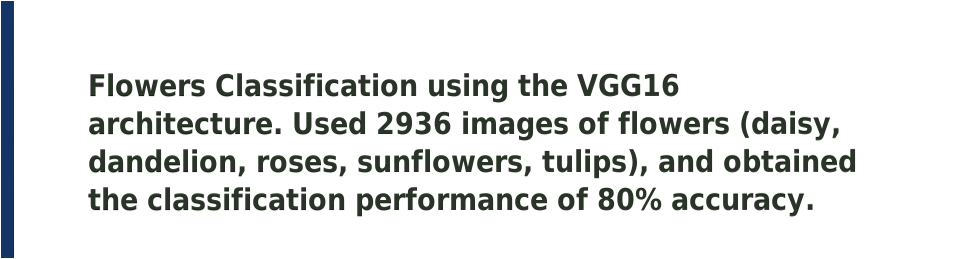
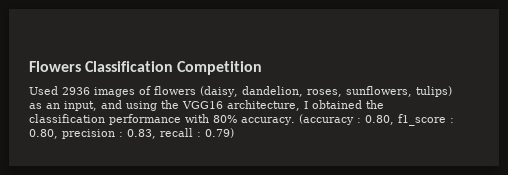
- Flowers Classification using the VGG16 architecture. Used 2936 images of flowers (daisy, dandelion, roses, sunflowers, tulips), and obtained the classification performance of 80% accuracy.
+ Flowers Classification Competition
+ Used 2936 images of flowers (daisy, dandelion, roses, sunflowers, tulips) as an input, and using the VGG16 architecture, I obtained the classification performance with 80% accuracy.
+ (accuracy : 0.80, f1_score : 0.80, precision : 0.83, recall : 0.79)

